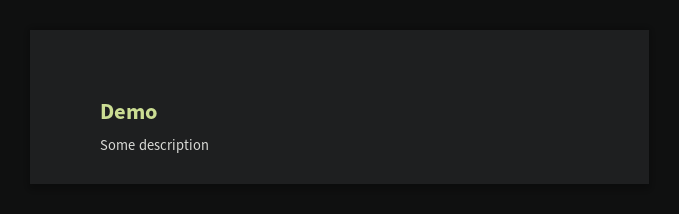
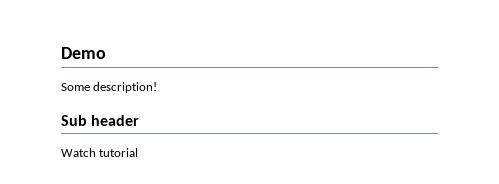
- Some description
+ Some description!
+ Sub header
+ Watch tutorial

